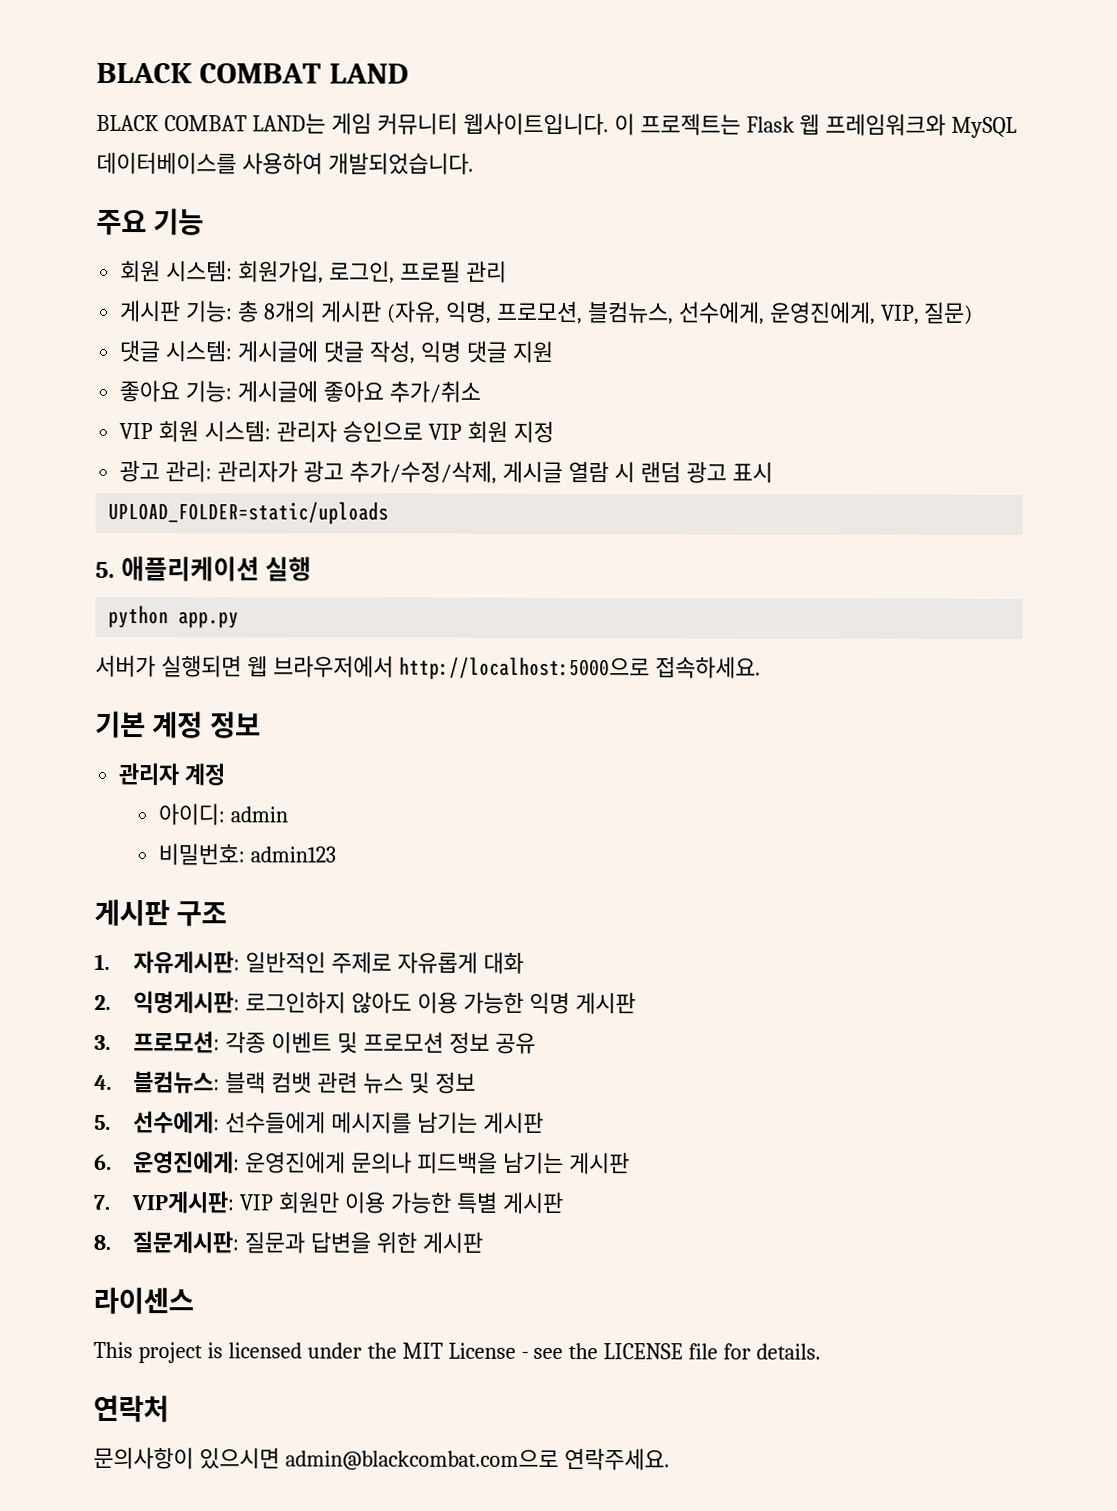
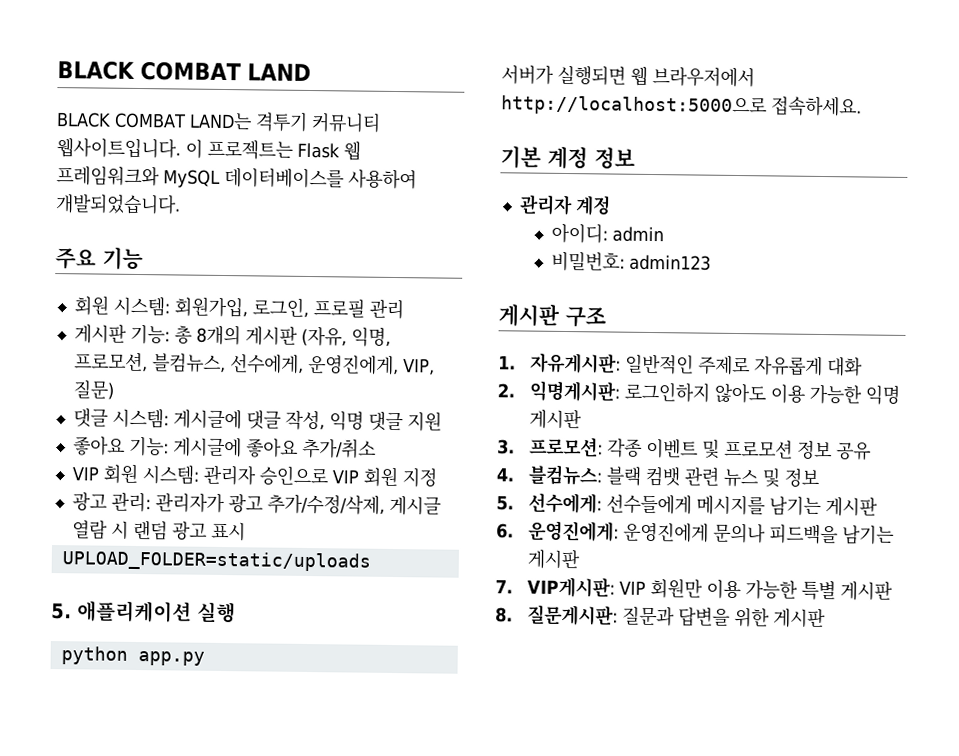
- BLACK COMBAT LAND는 게임 커뮤니티 웹사이트입니다.
+ BLACK COMBAT LAND는 격투기 커뮤니티 웹사이트입니다.
- 라이센스
- This project is licensed under the MIT License - see the LICENSE file for details.
- 연락처
- 문의사항이 있으시면 admin@blackcombat.com으로 연락주세요.

